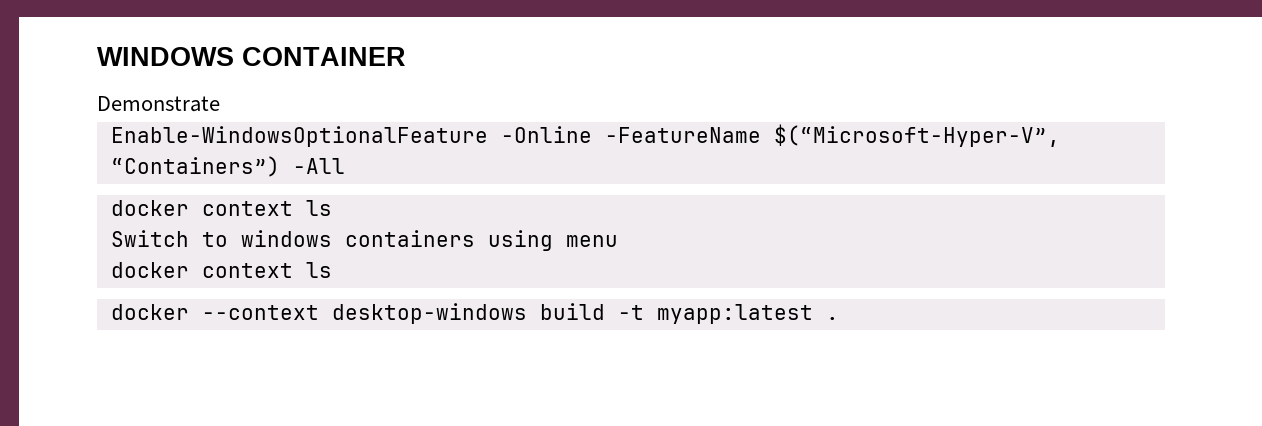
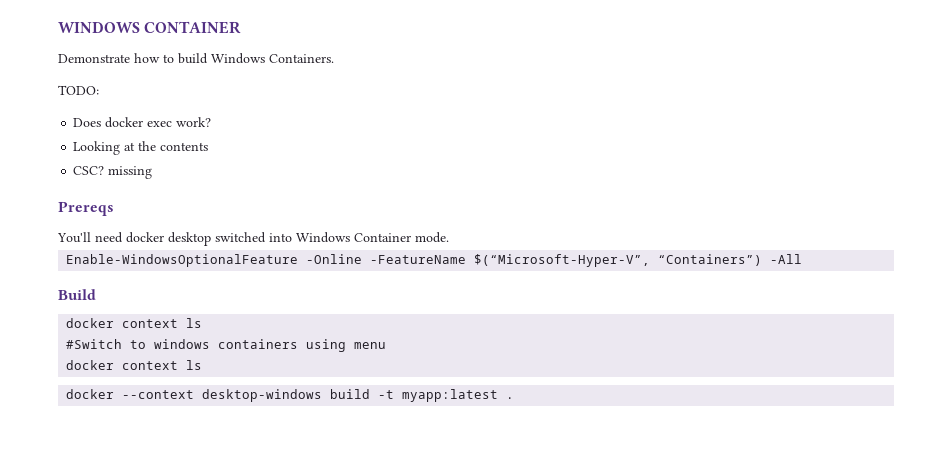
- Demonstrate
+ Demonstrate how to build Windows Containers.
+ TODO:
+ Does docker exec work?
+ Looking at the contents
+ CSC? missing
+ Prereqs
+ You'll need docker desktop switched into Windows Container mode.
  Enable-WindowsOptionalFeature -Online -FeatureName $(“Microsoft-Hyper-V”, “Containers”) -All
+ Build
  docker context ls
- Switch to windows containers using menu
+ #Switch to windows containers using menu

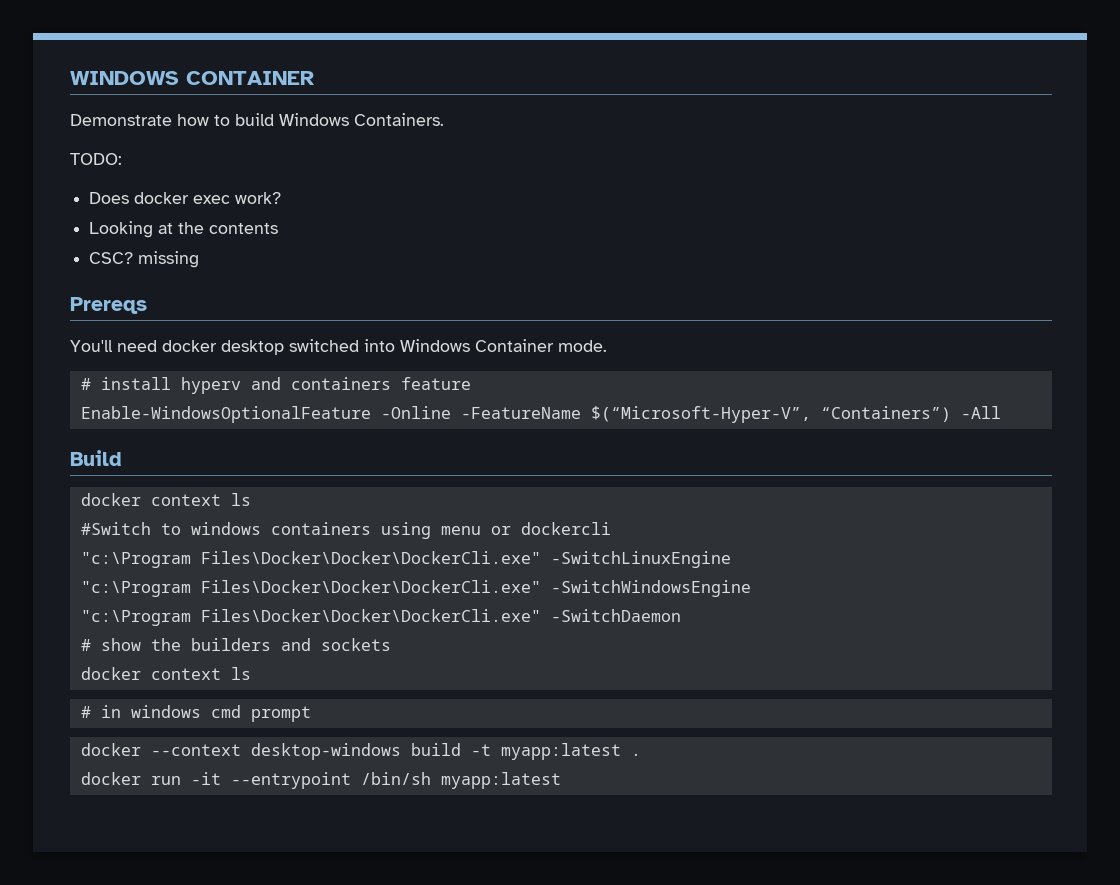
+ # install hyperv and containers feature
- #Switch to windows containers using menu
+ #Switch to windows containers using menu or dockercli
+ "c:\Program Files\Docker\Docker\DockerCli.exe" -SwitchLinuxEngine
+ "c:\Program Files\Docker\Docker\DockerCli.exe" -SwitchWindowsEngine
+ "c:\Program Files\Docker\Docker\DockerCli.exe" -SwitchDaemon
+ # show the builders and sockets
  docker context ls
+ # in windows cmd prompt
+ docker run -it --entrypoint /bin/sh myapp:latest

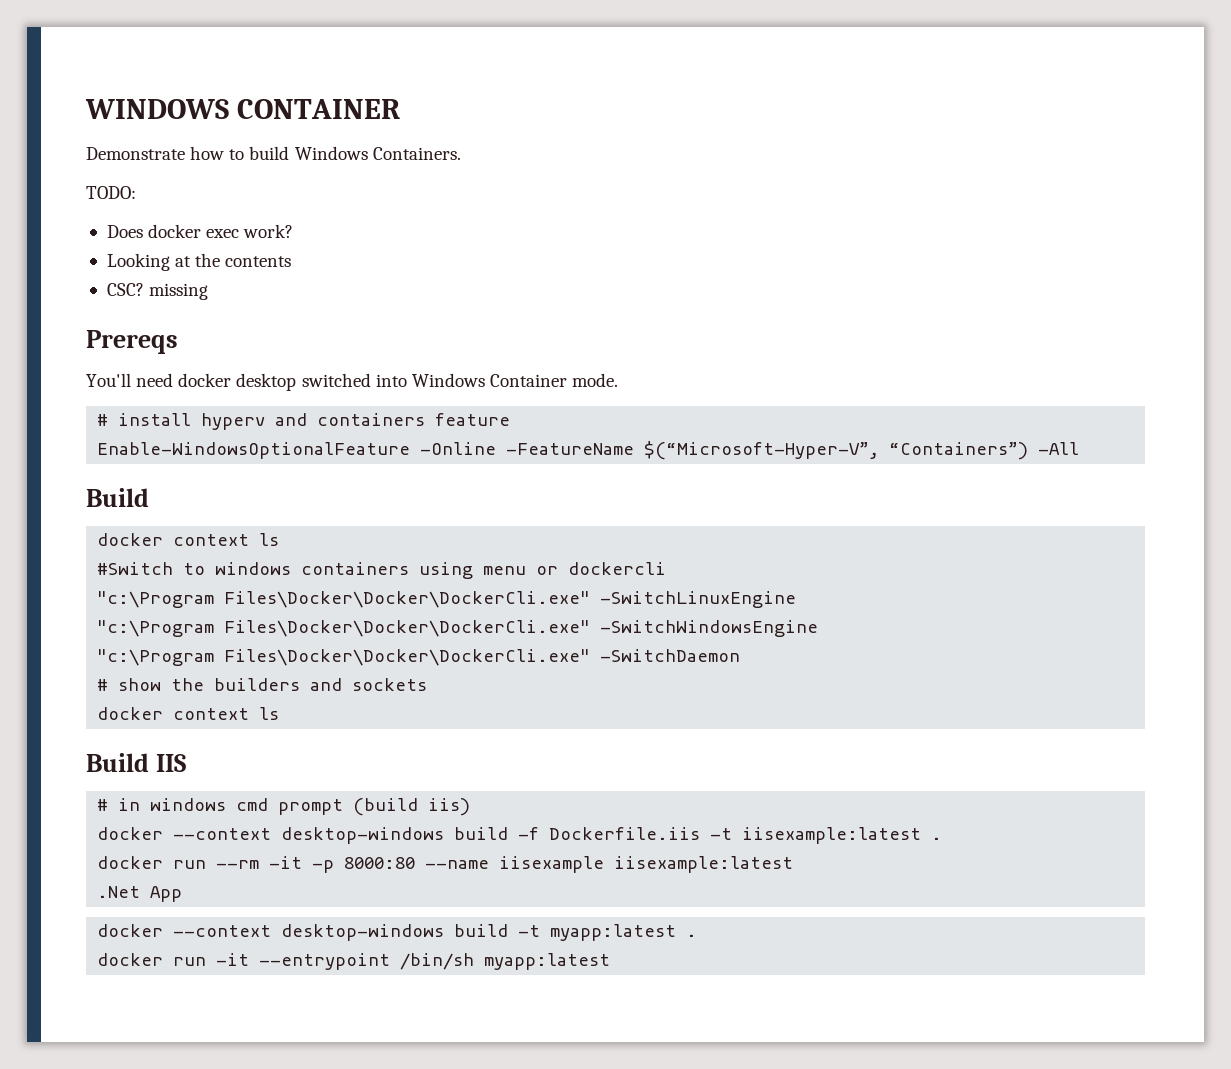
+ Build IIS
- # in windows cmd prompt
+ # in windows cmd prompt (build iis)
+ docker --context desktop-windows build -f Dockerfile.iis -t iisexample:latest .
+ docker run --rm -it -p 8000:80 --name iisexample iisexample:latest
+ .Net App

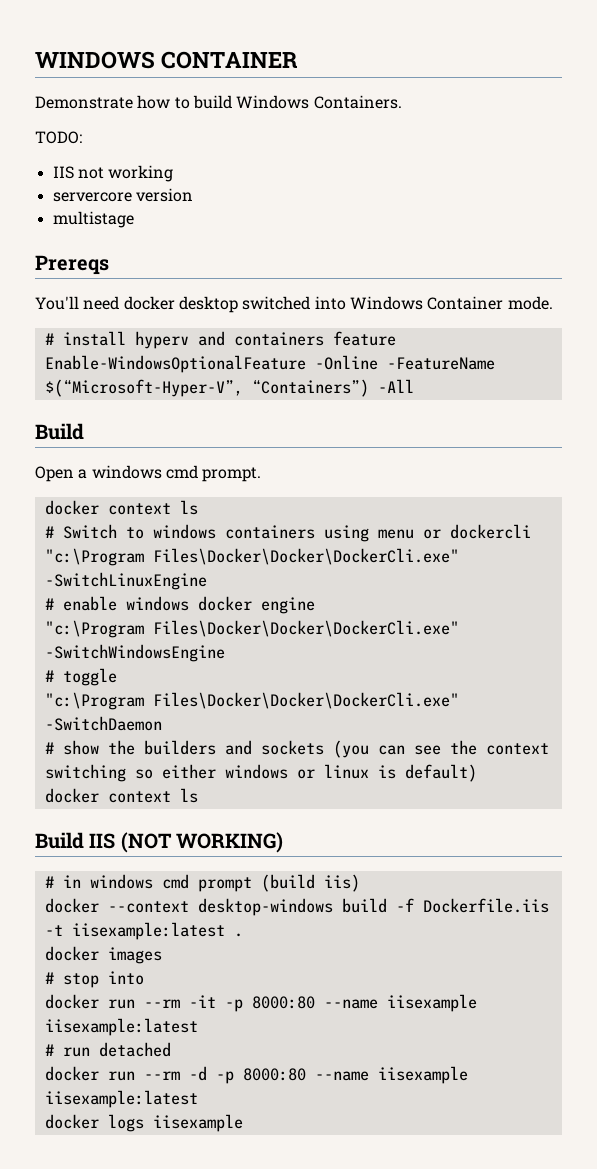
- Does docker exec work?
- Looking at the contents
- CSC? missing
+ IIS not working
+ servercore version
+ multistage
  Enable-WindowsOptionalFeature -Online -FeatureName $(“Microsoft-Hyper-V”, “Containers”) -All
  Build
+ Open a windows cmd prompt.
  docker context ls
- #Switch to windows containers using menu or dockercli
+ # Switch to windows containers using menu or dockercli
+ # enable windows docker engine
+ # toggle
- # show the builders and sockets
+ # show the builders and sockets (you can see the context switching so either windows or linux is default)
- Build IIS
+ Build IIS (NOT WORKING)
+ docker images
+ # stop into
- .Net App
- docker --context desktop-windows build -t myapp:latest .
- docker run -it --entrypoint /bin/sh myapp:latest
+ # run detached
+ docker run --rm -d -p 8000:80 --name iisexample iisexample:latest
+ docker logs iisexample

